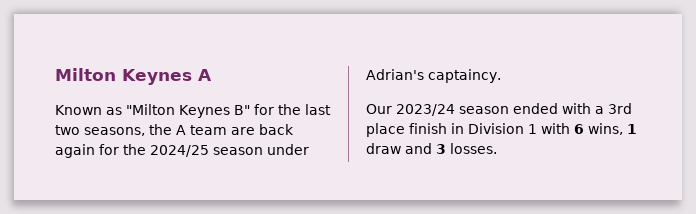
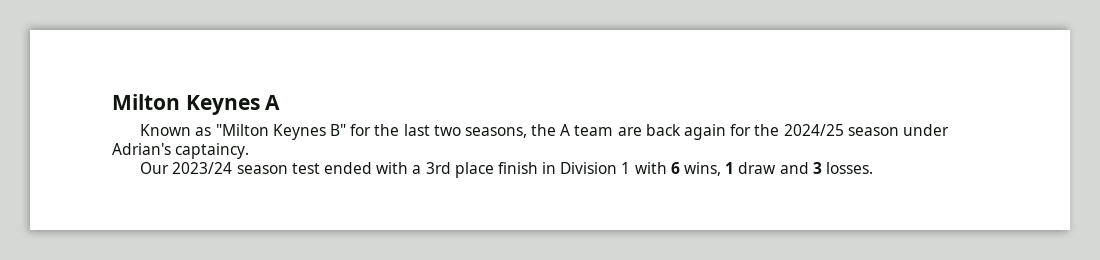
- Our 2023/24 season ended with a 3rd place finish in Division 1 with 6 wins, 1 draw and 3 losses.
+ Our 2023/24 season test ended with a 3rd place finish in Division 1 with 6 wins, 1 draw and 3 losses.

